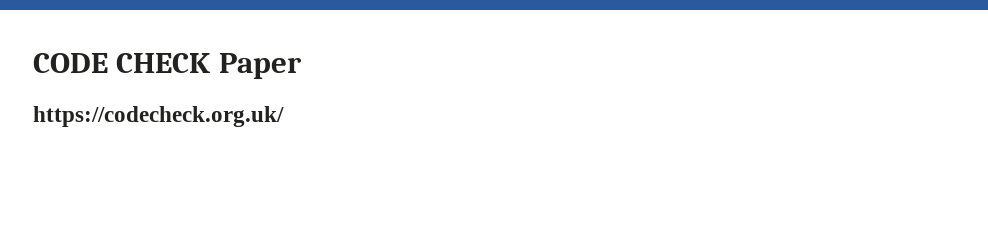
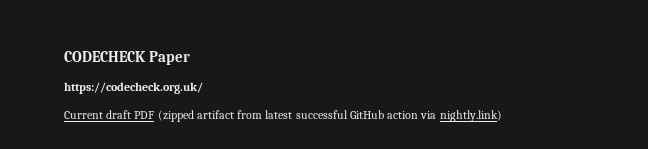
- CODE CHECK Paper
+ CODECHECK Paper
+ Current draft PDF (zipped artifact from latest successful GitHub action via nightly.link)

